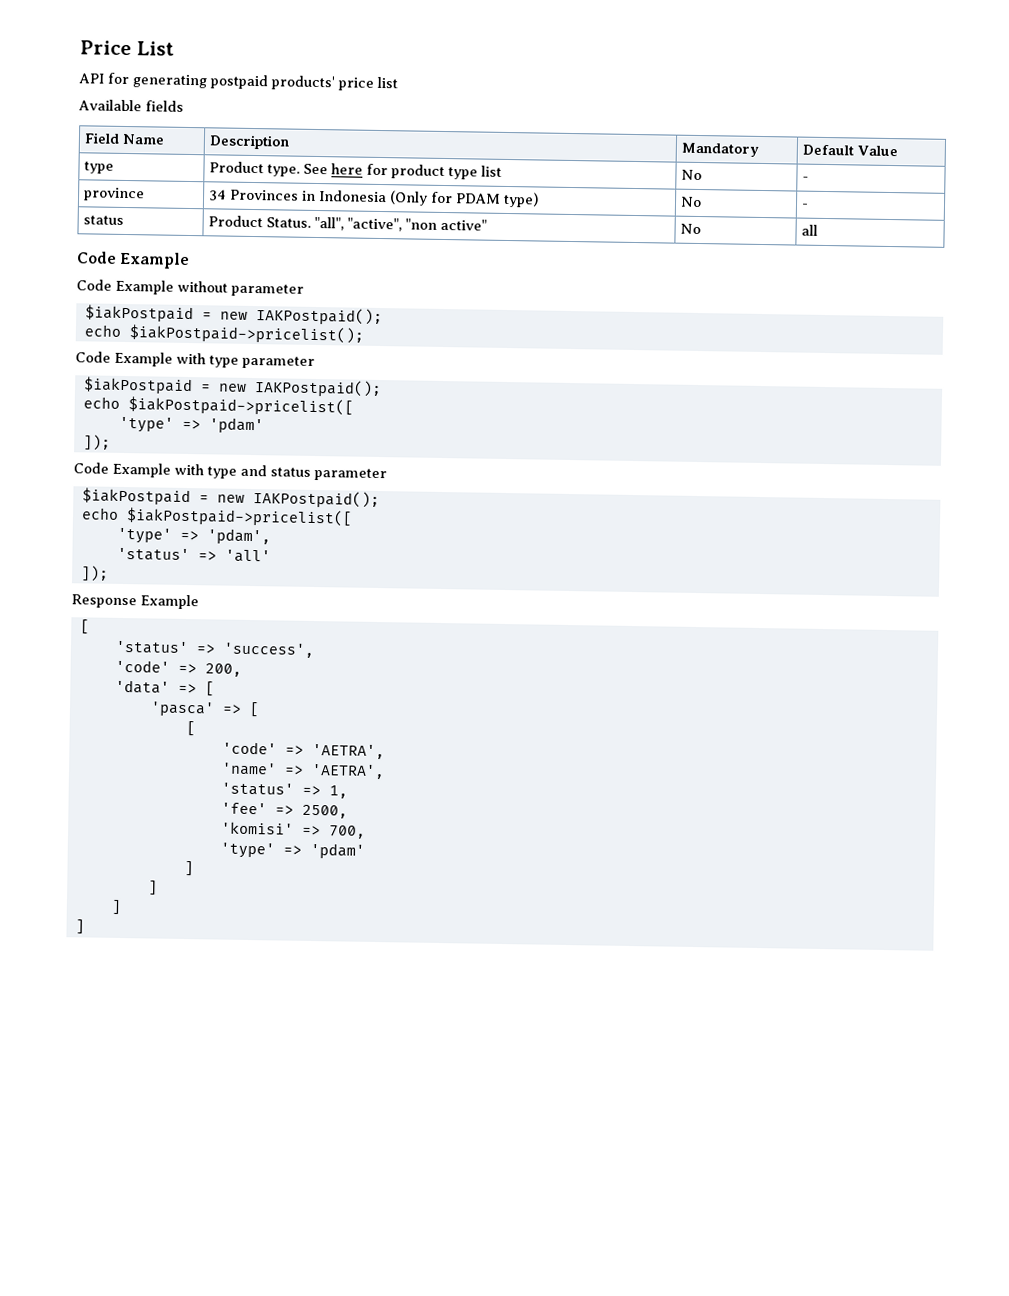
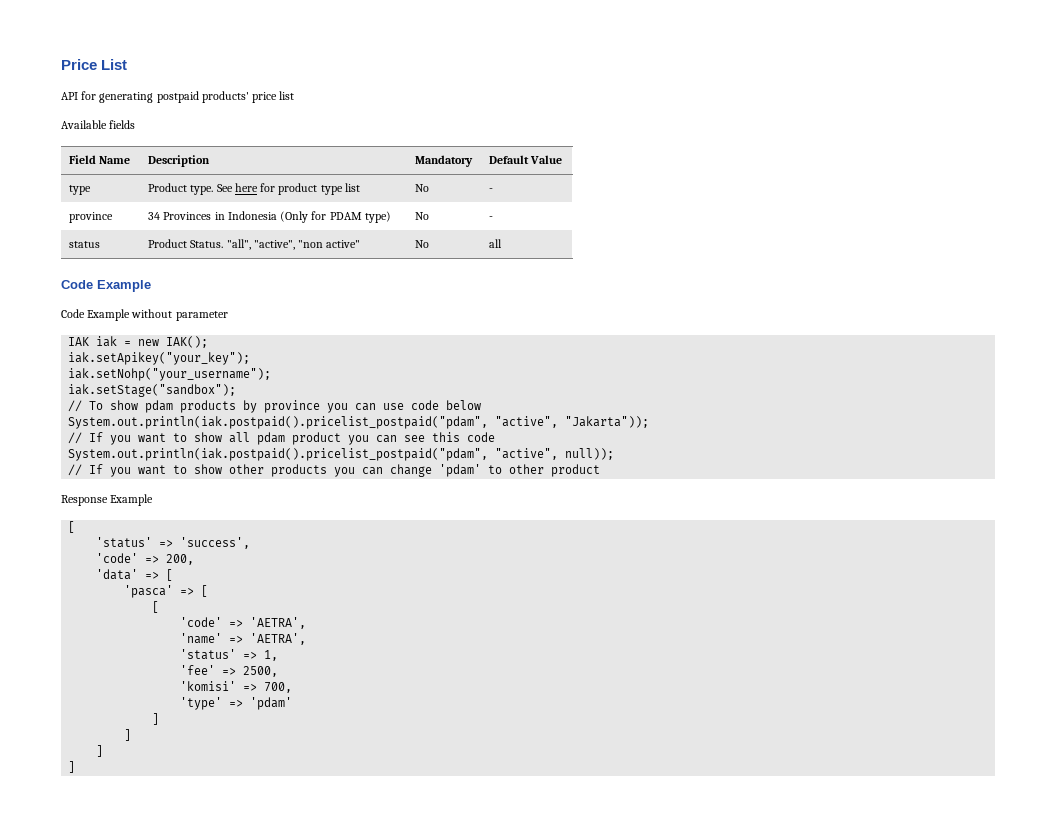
  Code Example without parameter
- $iakPostpaid = new IAKPostpaid();
- echo $iakPostpaid->pricelist();
- Code Example with type parameter
- $iakPostpaid = new IAKPostpaid();
- echo $iakPostpaid->pricelist([
- 'type' => 'pdam'
- ]);
- Code Example with type and status parameter
- $iakPostpaid = new IAKPostpaid();
- echo $iakPostpaid->pricelist([
- 'type' => 'pdam',
- 'status' => 'all'
- ]);
+ IAK iak = new IAK();
+ iak.setApikey("your_key");
+ iak.setNohp("your_username");
+ iak.setStage("sandbox");
+ // To show pdam products by province you can use code below
+ System.out.println(iak.postpaid().pricelist_postpaid("pdam", "active", "Jakarta"));
+ // If you want to show all pdam product you can see this code
+ System.out.println(iak.postpaid().pricelist_postpaid("pdam", "active", null));
+ // If you want to show other products you can change 'pdam' to other product

